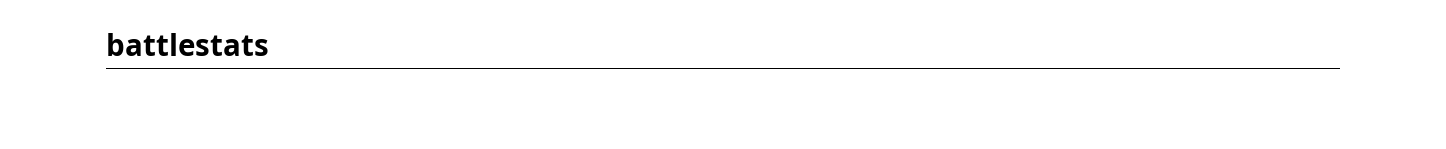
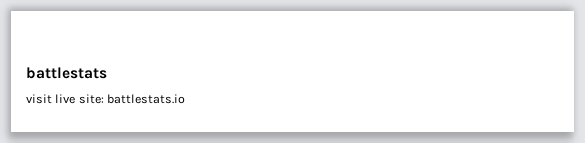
+ visit live site: battlestats.io

